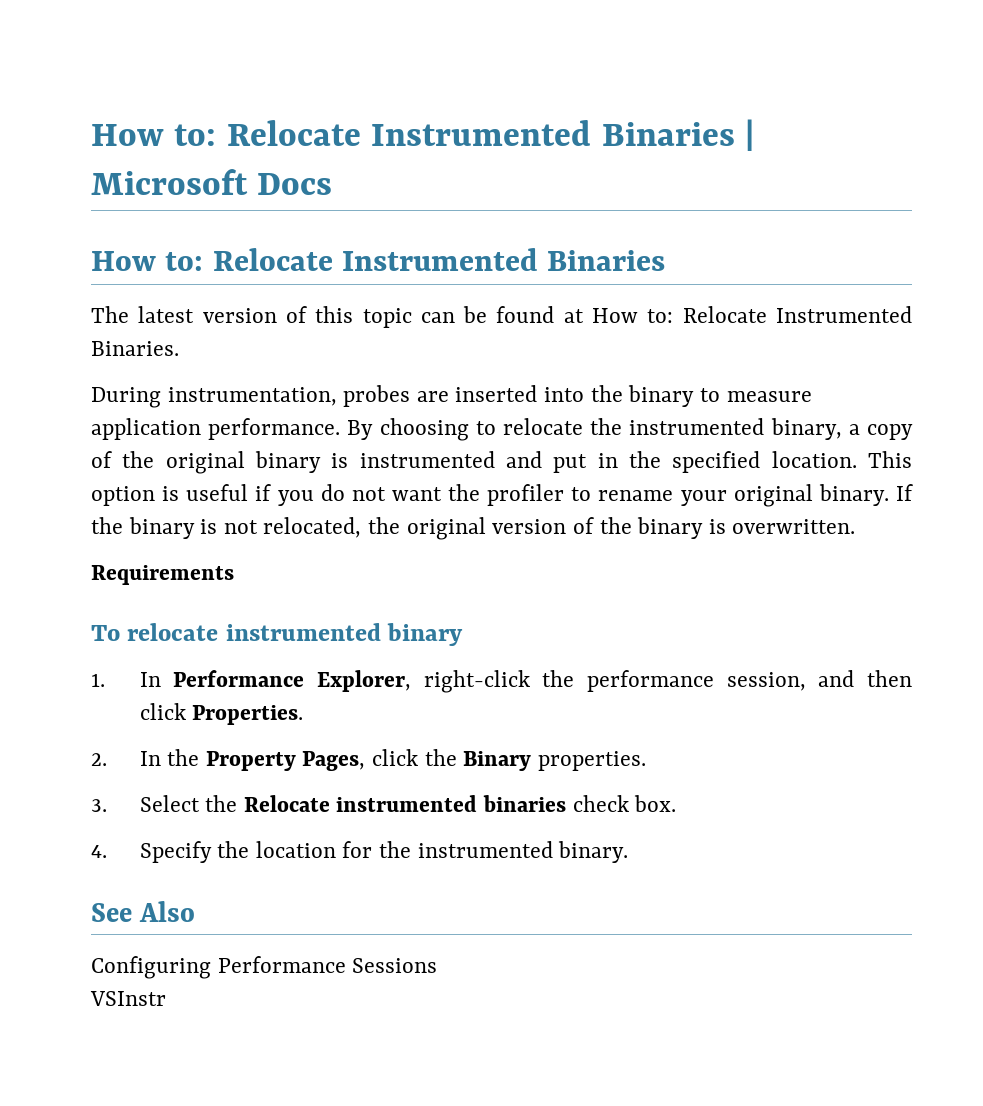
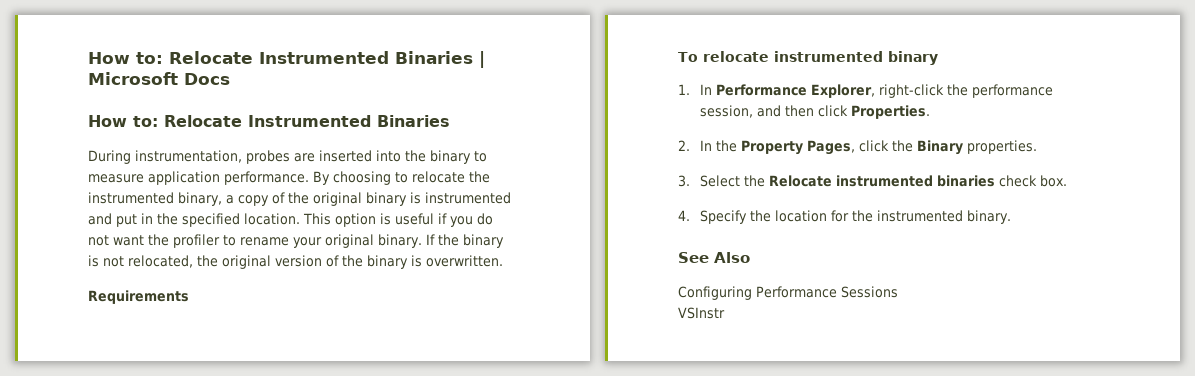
- The latest version of this topic can be found at How to: Relocate Instrumented Binaries.

